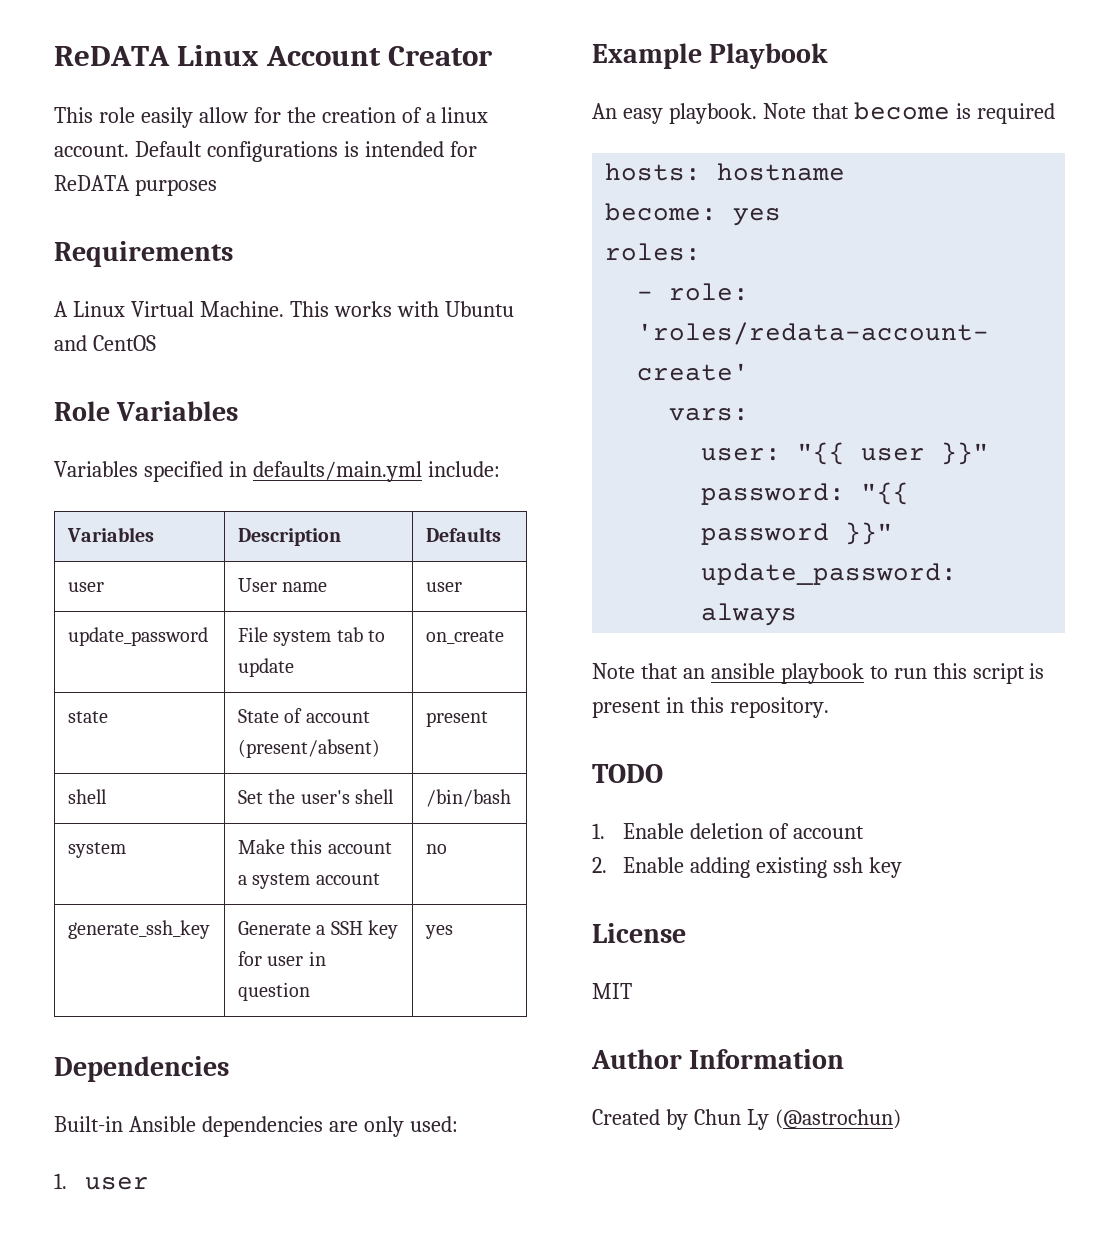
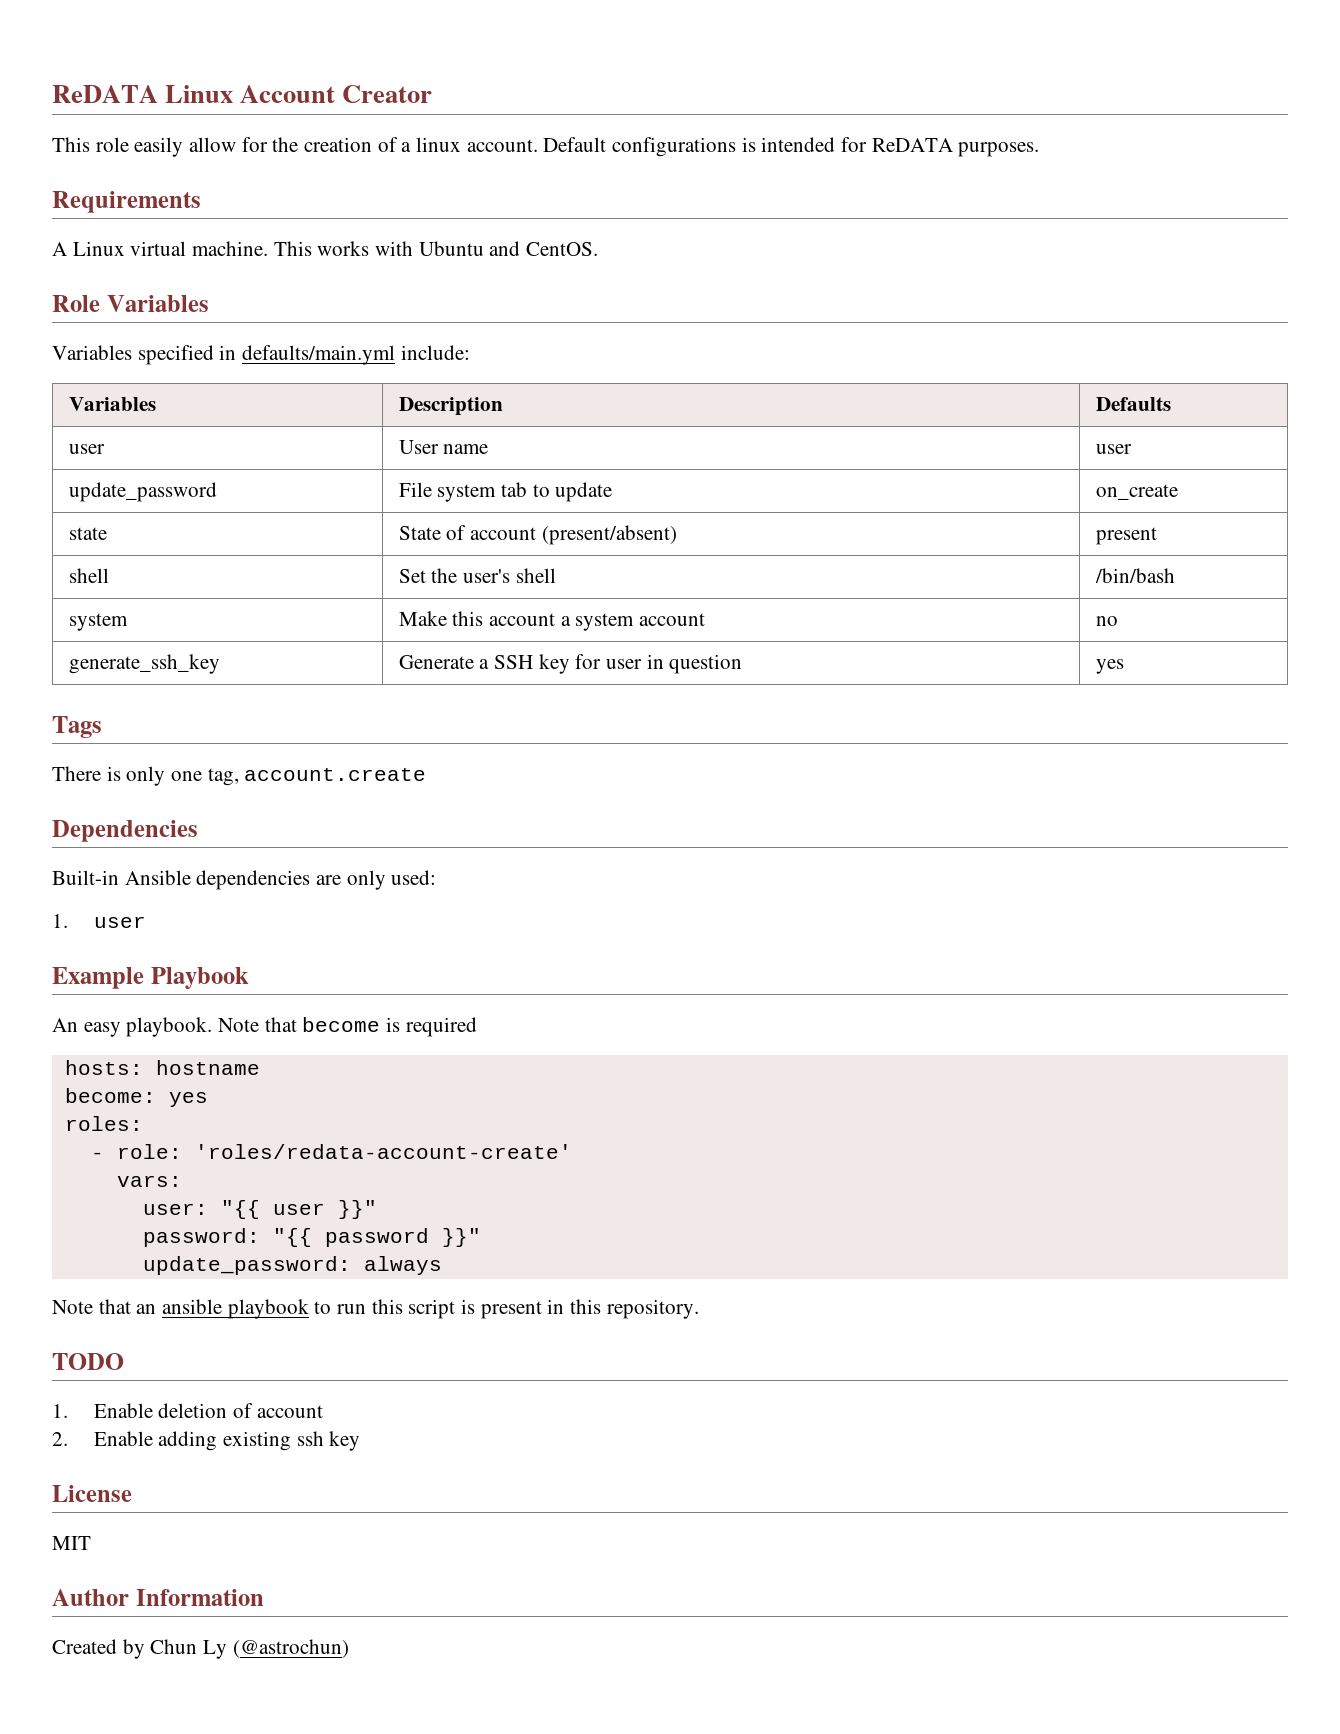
- Default configurations is intended for ReDATA purposes
+ Default configurations is intended for ReDATA purposes.
- A Linux Virtual Machine.
+ A Linux virtual machine.
- This works with Ubuntu and CentOS
+ This works with Ubuntu and CentOS.
+ Tags
+ There is only one tag, account.create

